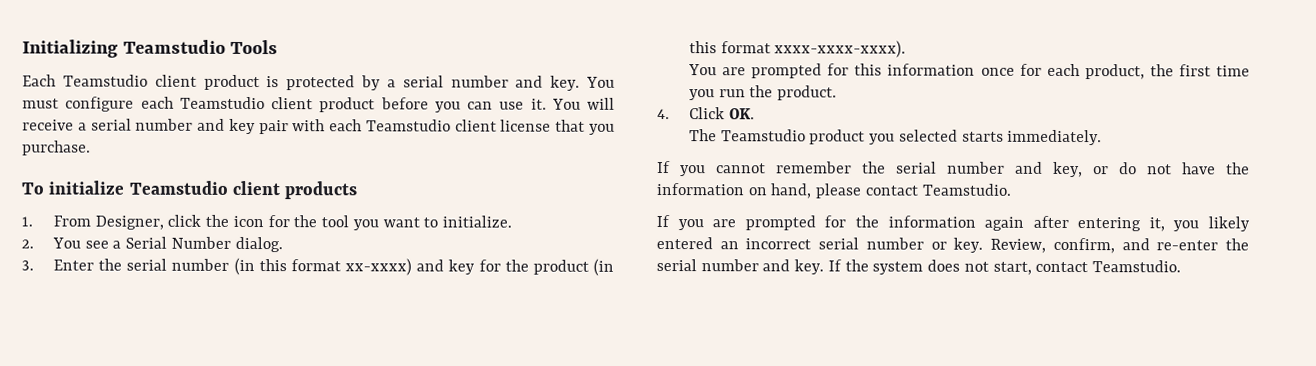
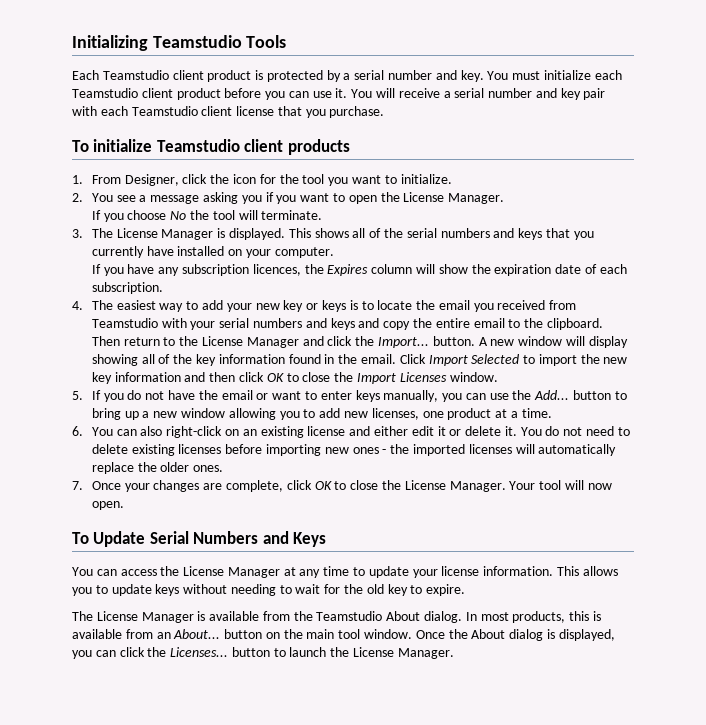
- You must configure each Teamstudio client product before you can use it.
+ You must initialize each Teamstudio client product before you can use it.
- 2. You see a Serial Number dialog.
- 3. Enter the serial number (in this format xx-xxxx) and key for the product (in this format xxxx-xxxx-xxxx).
- You are prompted for this information once for each product, the first time you run the product.
- 4. Click OK.
- The Teamstudio product you selected starts immediately.
- If you cannot remember the serial number and key, or do not have the information on hand, please contact Teamstudio.
- If you are prompted for the information again after entering it, you likely entered an incorrect serial number or key. Review, confirm, and re-enter the serial number and key. If the system does not start, contact Teamstudio.
+ 2. You see a message asking you if you want to open the License Manager.
+ If you choose No the tool will terminate.
+ 3. The License Manager is displayed. This shows all of the serial numbers and keys that you currently have installed on your computer.
+ If you have any subscription licences, the Expires column will show the expiration date of each subscription.
+ 4. The easiest way to add your new key or keys is to locate the email you received from Teamstudio with your serial numbers and keys and copy the entire email to the clipboard. Then return to the License Manager and click the Import... button. A new window will display showing all of the key information found in the email. Click Import Selected to import the new key information and then click OK to close the Import Licenses window.
+ 5. If you do not have the email or want to enter keys manually, you can use the Add... button to bring up a new window allowing you to add new licenses, one product at a time.
+ 6. You can also right-click on an existing license and either edit it or delete it. You do not need to delete existing licenses before importing new ones - the imported licenses will automatically replace the older ones.
+ 7. Once your changes are complete, click OK to close the License Manager. Your tool will now open.
+ To Update Serial Numbers and Keys
+ You can access the License Manager at any time to update your license information. This allows you to update keys without needing to wait for the old key to expire.
+ The License Manager is available from the Teamstudio About dialog. In most products, this is available from an About... button on the main tool window. Once the About dialog is displayed, you can click the Licenses... button to launch the License Manager.

